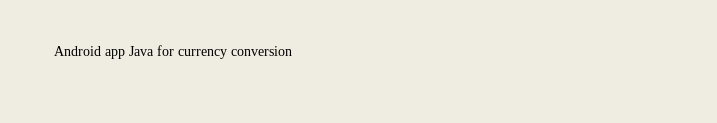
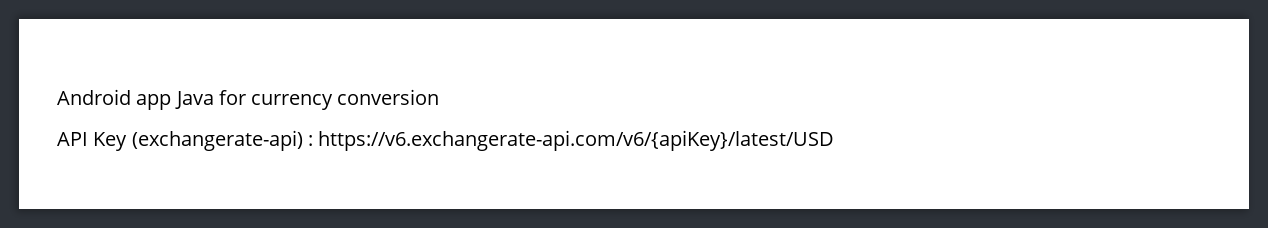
+ API Key (exchangerate-api) : https://v6.exchangerate-api.com/v6/{apiKey}/latest/USD

